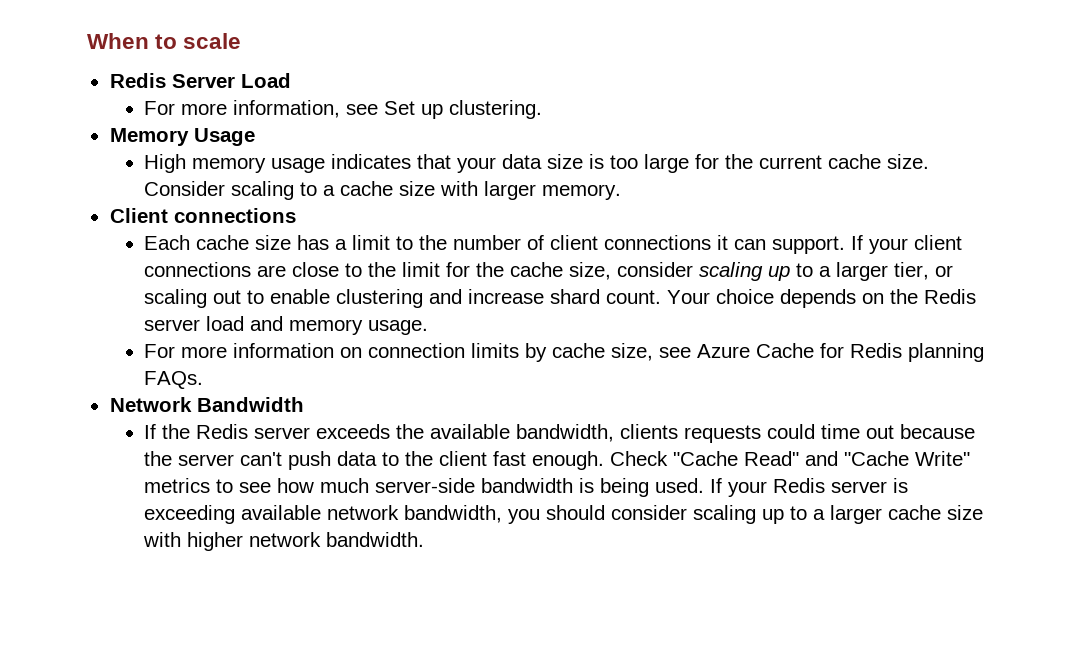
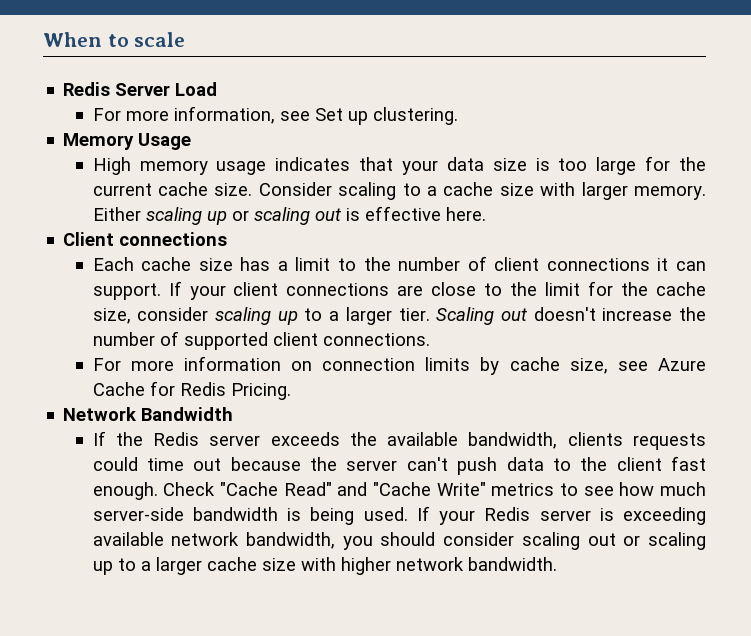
+ Either scaling up or scaling out is effective here.
- If your client connections are close to the limit for the cache size, consider scaling up to a larger tier, or scaling out to enable clustering and increase shard count. Your choice depends on the Redis server load and memory usage.
+ If your client connections are close to the limit for the cache size, consider scaling up to a larger tier. Scaling out doesn't increase the number of supported client connections.
- For more information on connection limits by cache size, see Azure Cache for Redis planning FAQs.
+ For more information on connection limits by cache size, see Azure Cache for Redis Pricing.
- If your Redis server is exceeding available network bandwidth, you should consider scaling up to a larger cache size with higher network bandwidth.
+ If your Redis server is exceeding available network bandwidth, you should consider scaling out or scaling up to a larger cache size with higher network bandwidth.

